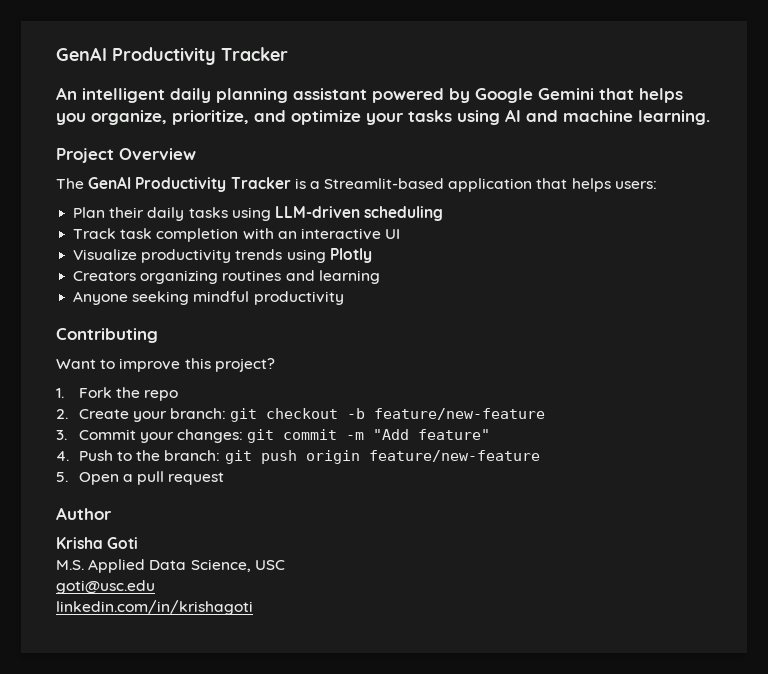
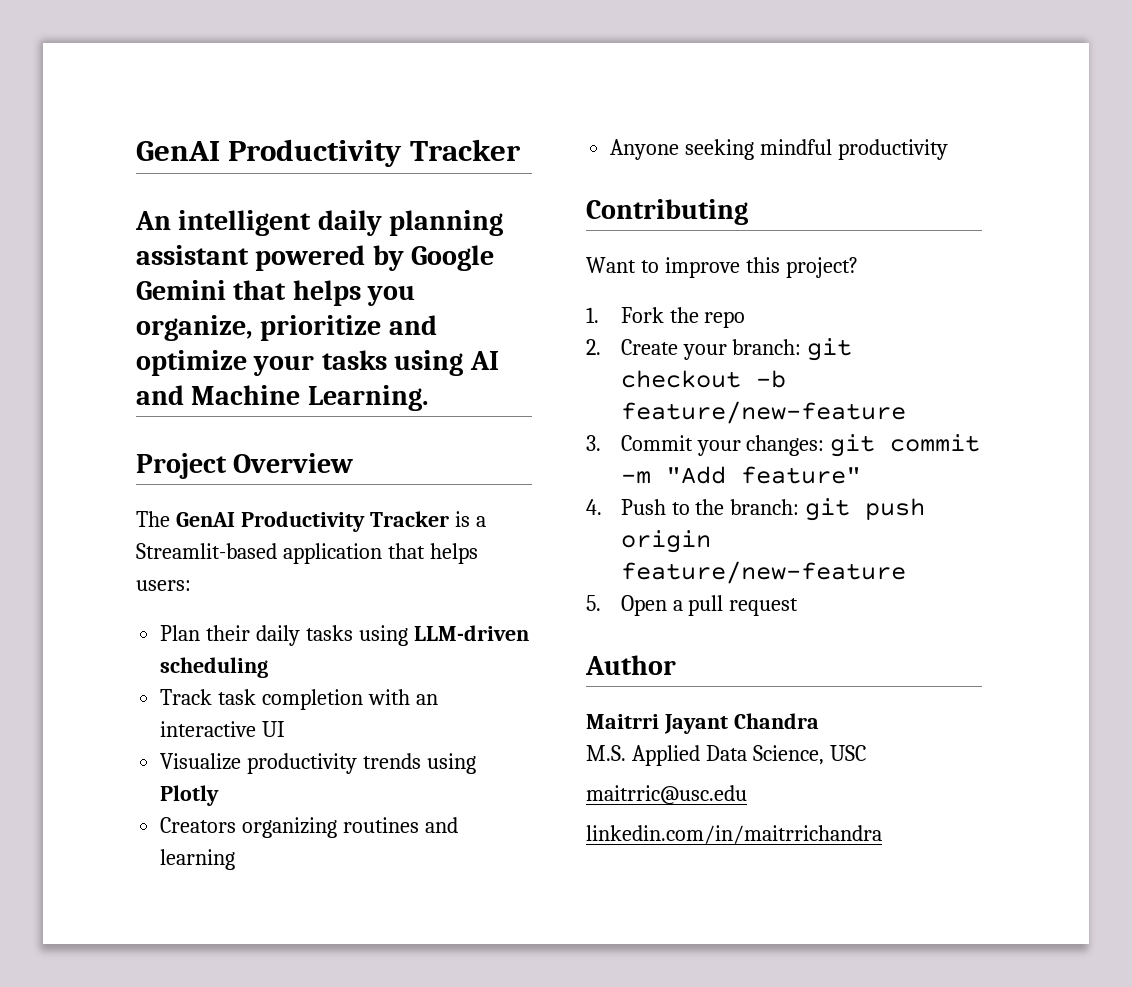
- An intelligent daily planning assistant powered by Google Gemini that helps you organize, prioritize, and optimize your tasks using AI and machine learning.
+ An intelligent daily planning assistant powered by Google Gemini that helps you organize, prioritize and optimize your tasks using AI and Machine Learning.
- Krisha Goti
+ Maitrri Jayant Chandra
- goti@usc.edu
- linkedin.com/in/krishagoti
+ maitrric@usc.edu
+ linkedin.com/in/maitrrichandra

